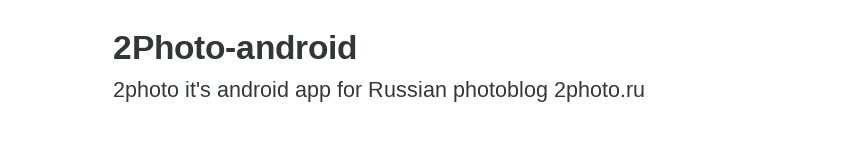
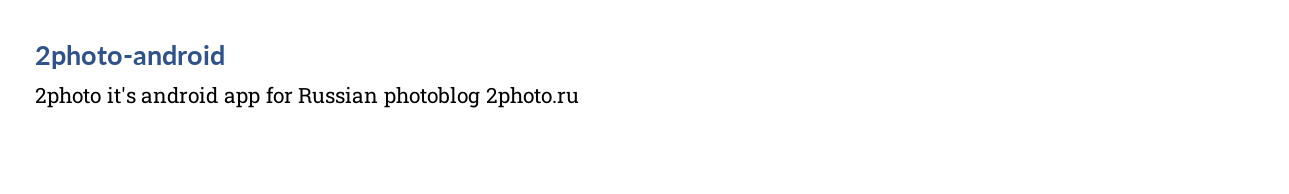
- 2Photo-android
+ 2photo-android

